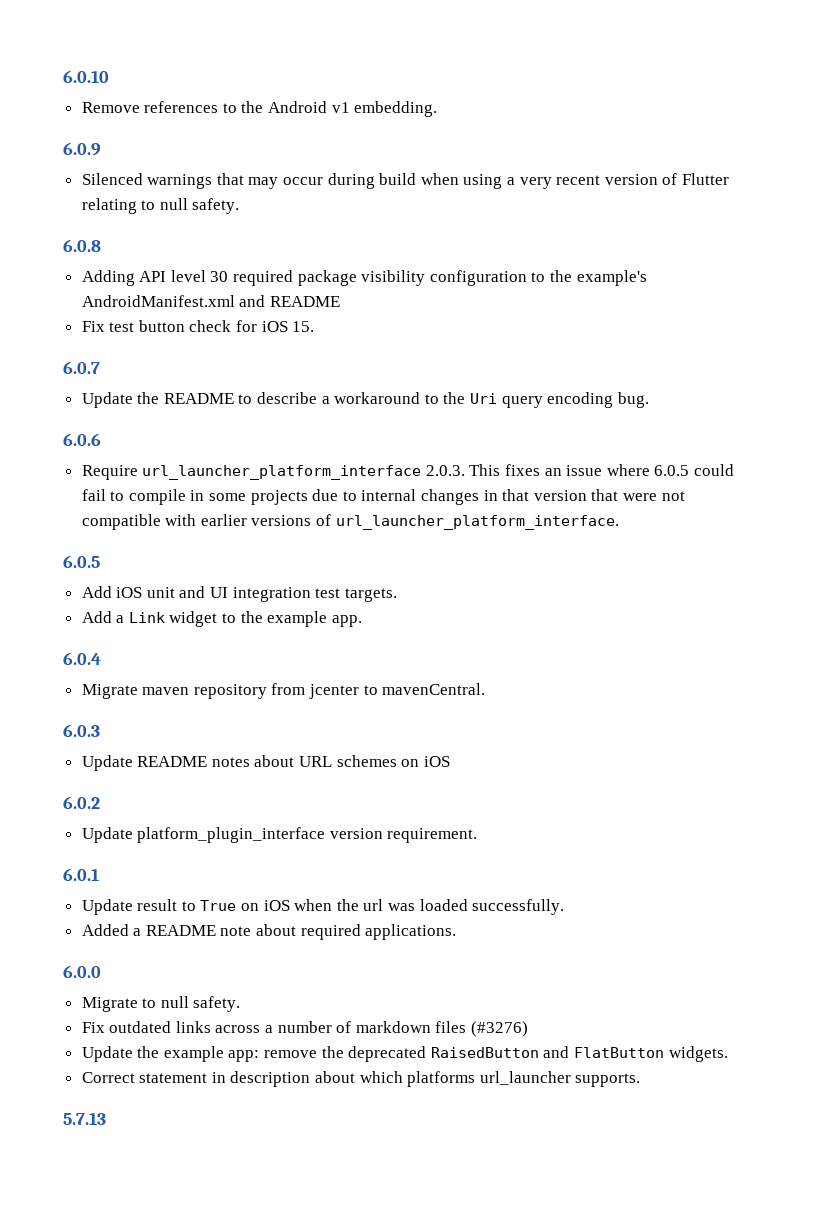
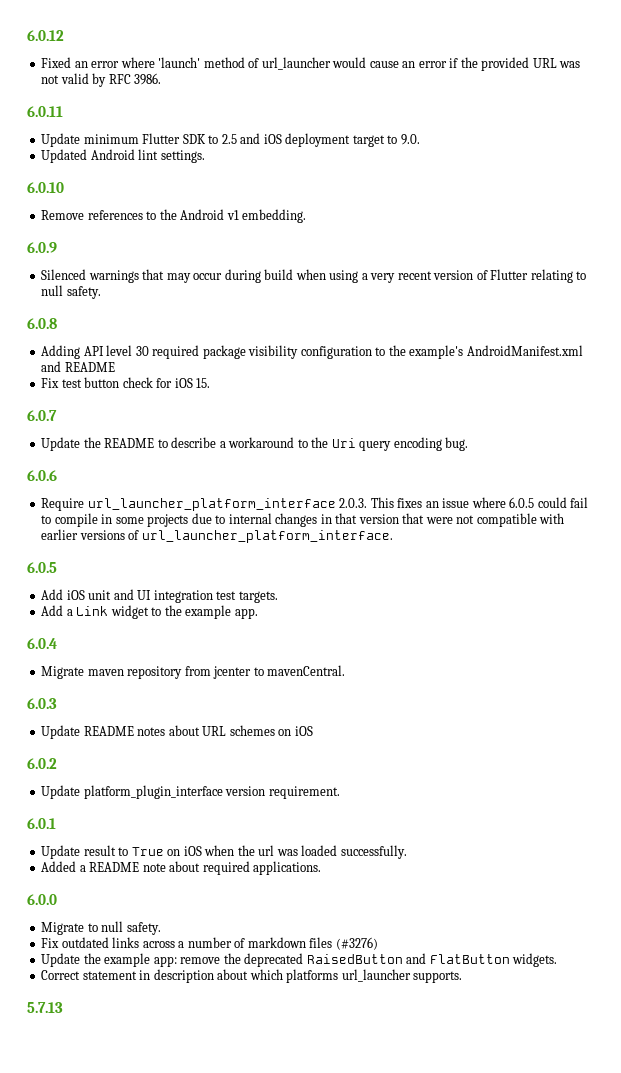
+ 6.0.12
+ Fixed an error where 'launch' method of url_launcher would cause an error if the provided URL was not valid by RFC 3986.
+ 6.0.11
+ Update minimum Flutter SDK to 2.5 and iOS deployment target to 9.0.
+ Updated Android lint settings.

